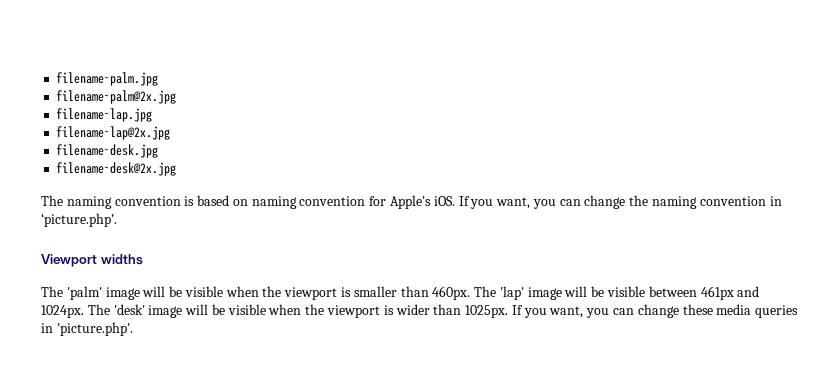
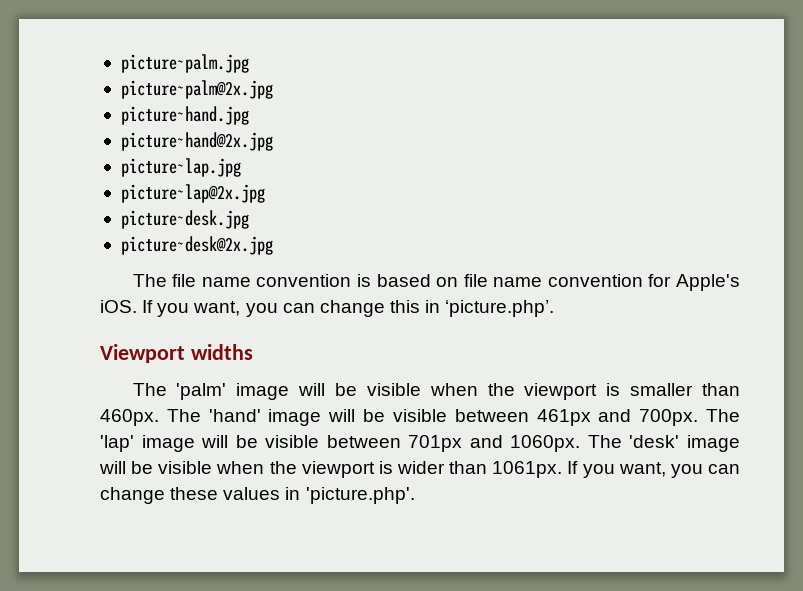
- filename~palm.jpg
- filename~palm@2x.jpg
- filename~lap.jpg
- filename~lap@2x.jpg
- filename~desk.jpg
- filename~desk@2x.jpg
- The naming convention is based on naming convention for Apple's iOS.
+ picture~palm.jpg
+ picture~palm@2x.jpg
+ picture~hand.jpg
+ picture~hand@2x.jpg
+ picture~lap.jpg
+ picture~lap@2x.jpg
+ picture~desk.jpg
+ picture~desk@2x.jpg
+ The file name convention is based on file name convention for Apple's iOS.
- If you want, you can change the naming convention in ‘picture.php’.
+ If you want, you can change this in ‘picture.php’.
- The 'lap' image will be visible between 461px and 1024px.
+ The 'hand' image will be visible between 461px and 700px. The 'lap' image will be visible between 701px and 1060px.
- The 'desk' image will be visible when the viewport is wider than 1025px.
+ The 'desk' image will be visible when the viewport is wider than 1061px.
- If you want, you can change these media queries in 'picture.php'.
+ If you want, you can change these values in 'picture.php'.

